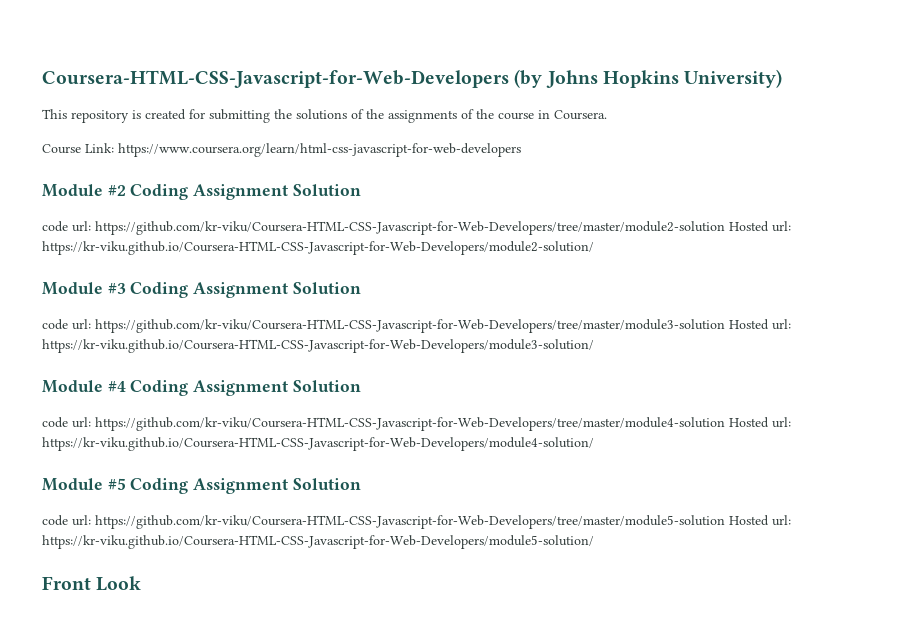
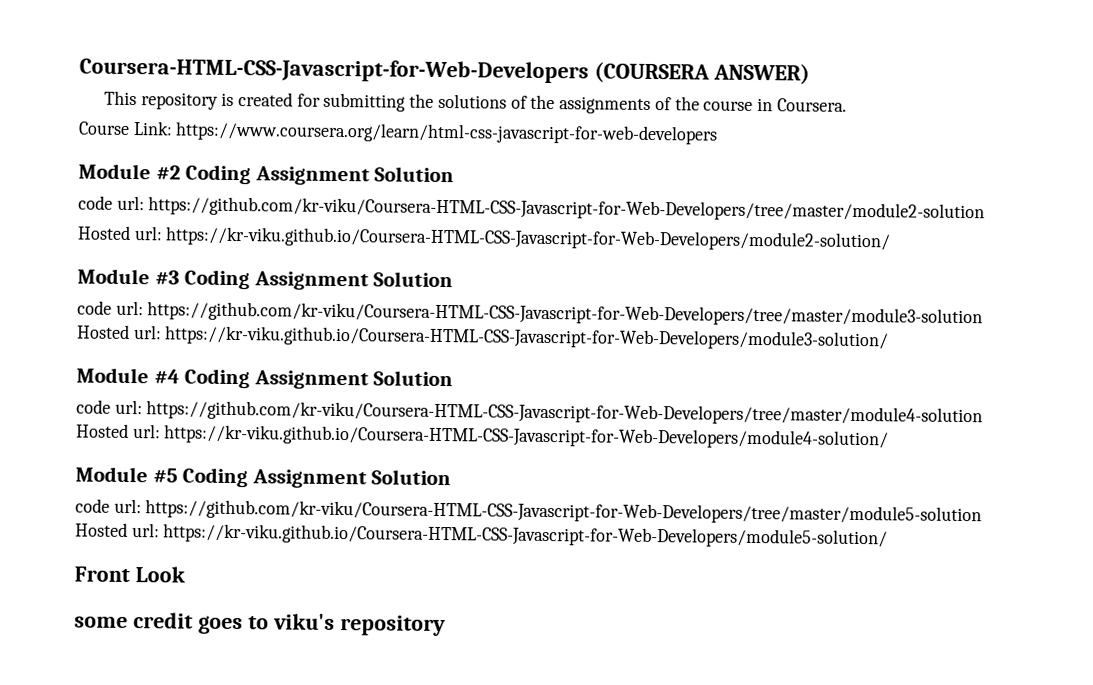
- Coursera-HTML-CSS-Javascript-for-Web-Developers (by Johns Hopkins University)
+ Coursera-HTML-CSS-Javascript-for-Web-Developers (COURSERA ANSWER)
- code url: https://github.com/kr-viku/Coursera-HTML-CSS-Javascript-for-Web-Developers/tree/master/module2-solution Hosted url: https://kr-viku.github.io/Coursera-HTML-CSS-Javascript-for-Web-Developers/module2-solution/
+ code url: https://github.com/kr-viku/Coursera-HTML-CSS-Javascript-for-Web-Developers/tree/master/module2-solution
+ Hosted url: https://kr-viku.github.io/Coursera-HTML-CSS-Javascript-for-Web-Developers/module2-solution/
+ some credit goes to viku's repository

